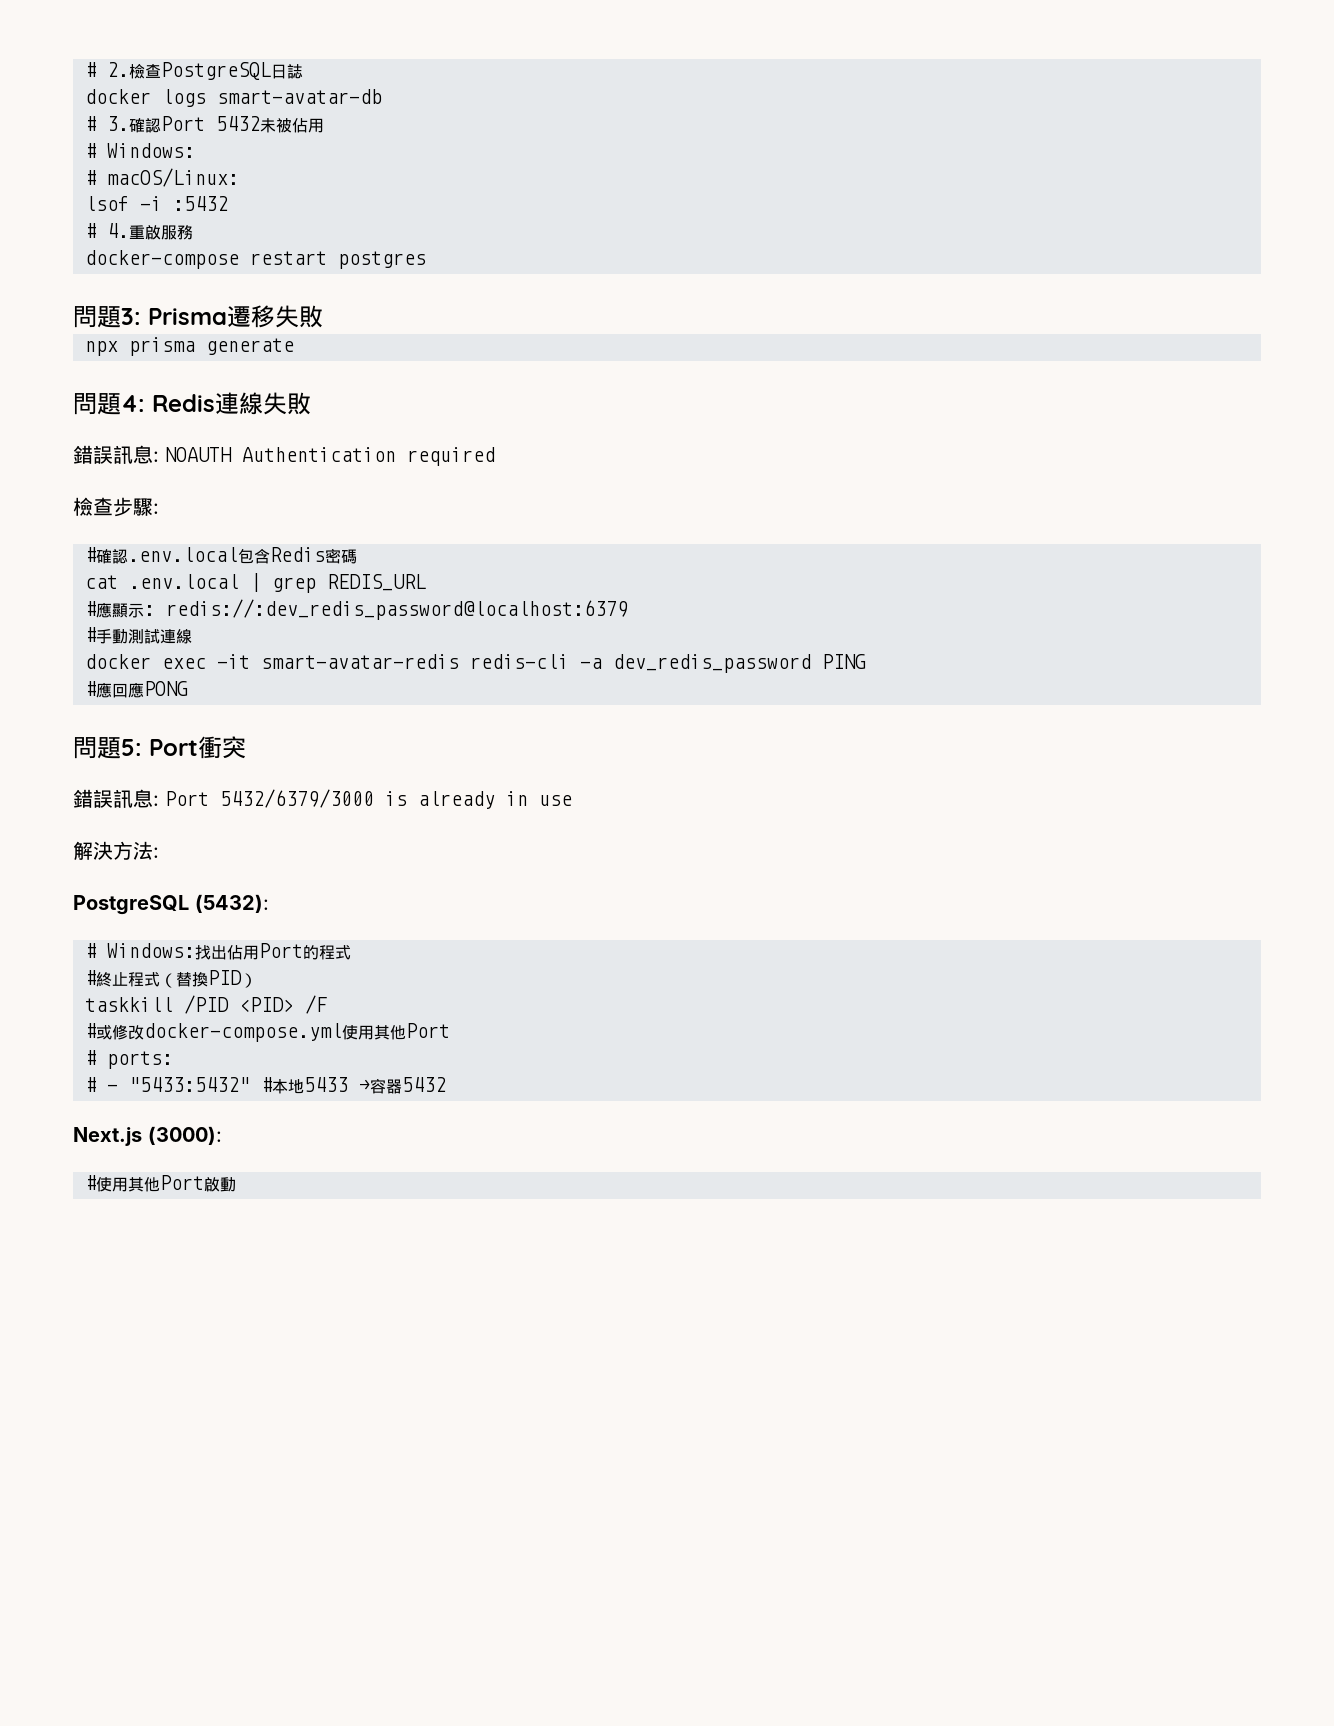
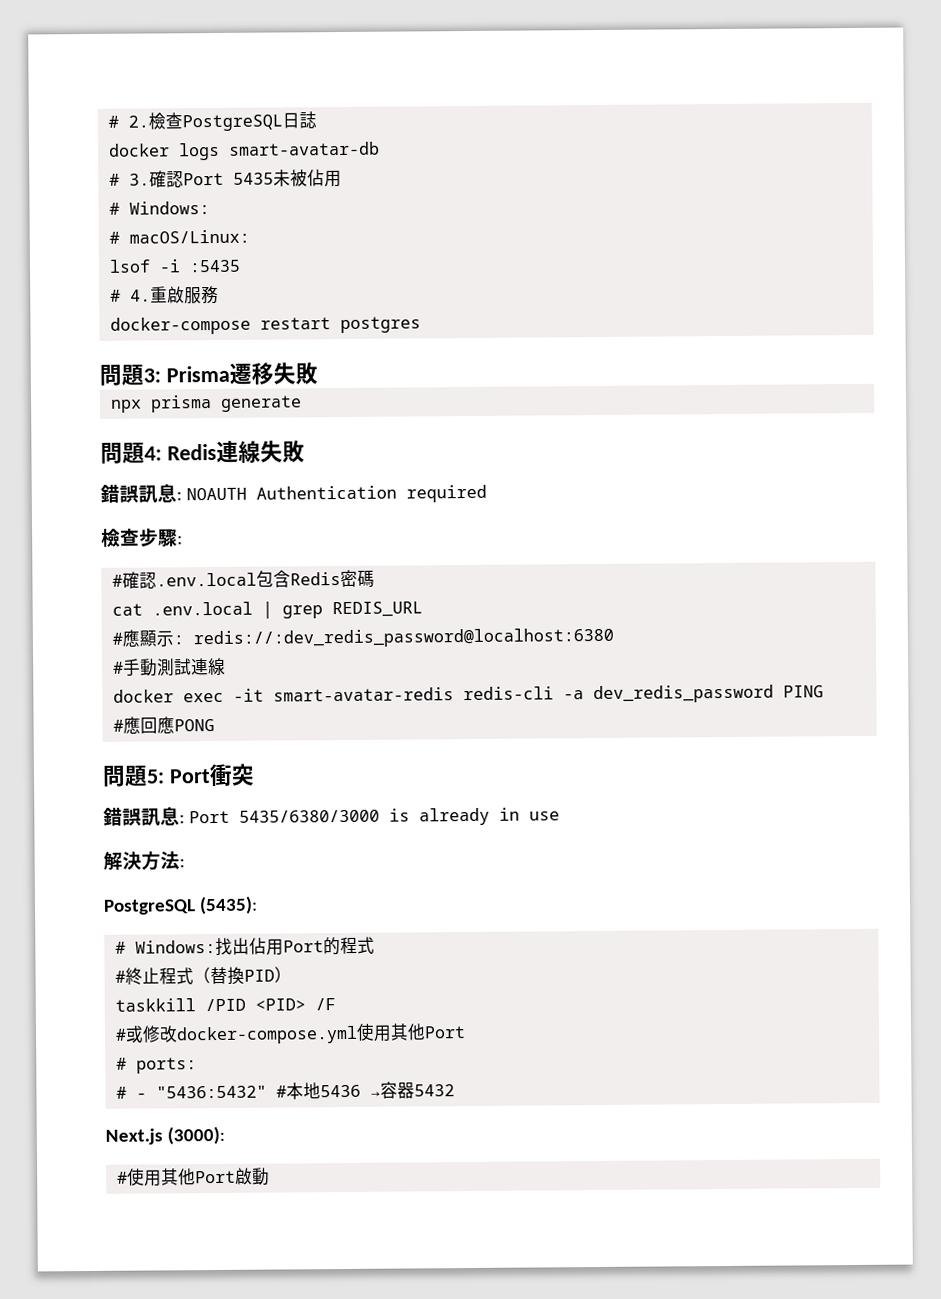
- # 3.確認Port 5432未被佔用
+ # 3.確認Port 5435未被佔用
- lsof -i :5432
+ lsof -i :5435
- #應顯示: redis://:dev_redis_password@localhost:6379
+ #應顯示: redis://:dev_redis_password@localhost:6380
- 錯誤訊息: Port 5432/6379/3000 is already in use
+ 錯誤訊息: Port 5435/6380/3000 is already in use
- PostgreSQL (5432):
+ PostgreSQL (5435):
- # - "5433:5432" #本地5433 →容器5432
+ # - "5436:5432" #本地5436 →容器5432

